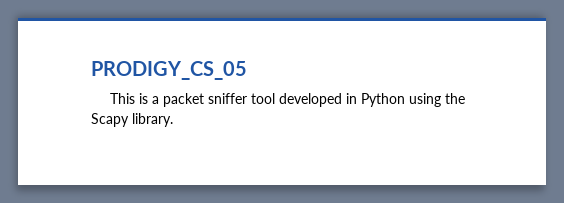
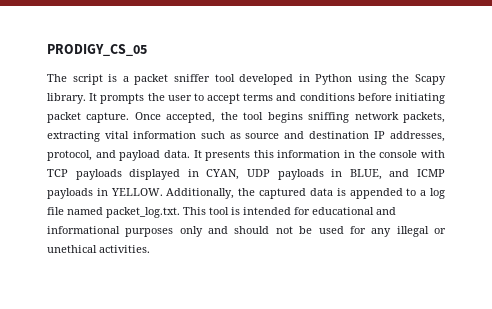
- This is a packet sniffer tool developed in Python using the Scapy library.
+ The script is a packet sniffer tool developed in Python using the Scapy library.
+ It prompts the user to accept terms and conditions before initiating packet capture. Once accepted, the tool begins sniffing network packets, extracting vital information such as source and destination IP addresses, protocol, and payload data. It presents this information in the console with TCP payloads displayed in CYAN, UDP payloads in BLUE, and ICMP payloads in YELLOW. Additionally, the captured data is appended to a log file named packet_log.txt. This tool is intended for educational and informational purposes only and should not be used for any illegal or unethical activities.

